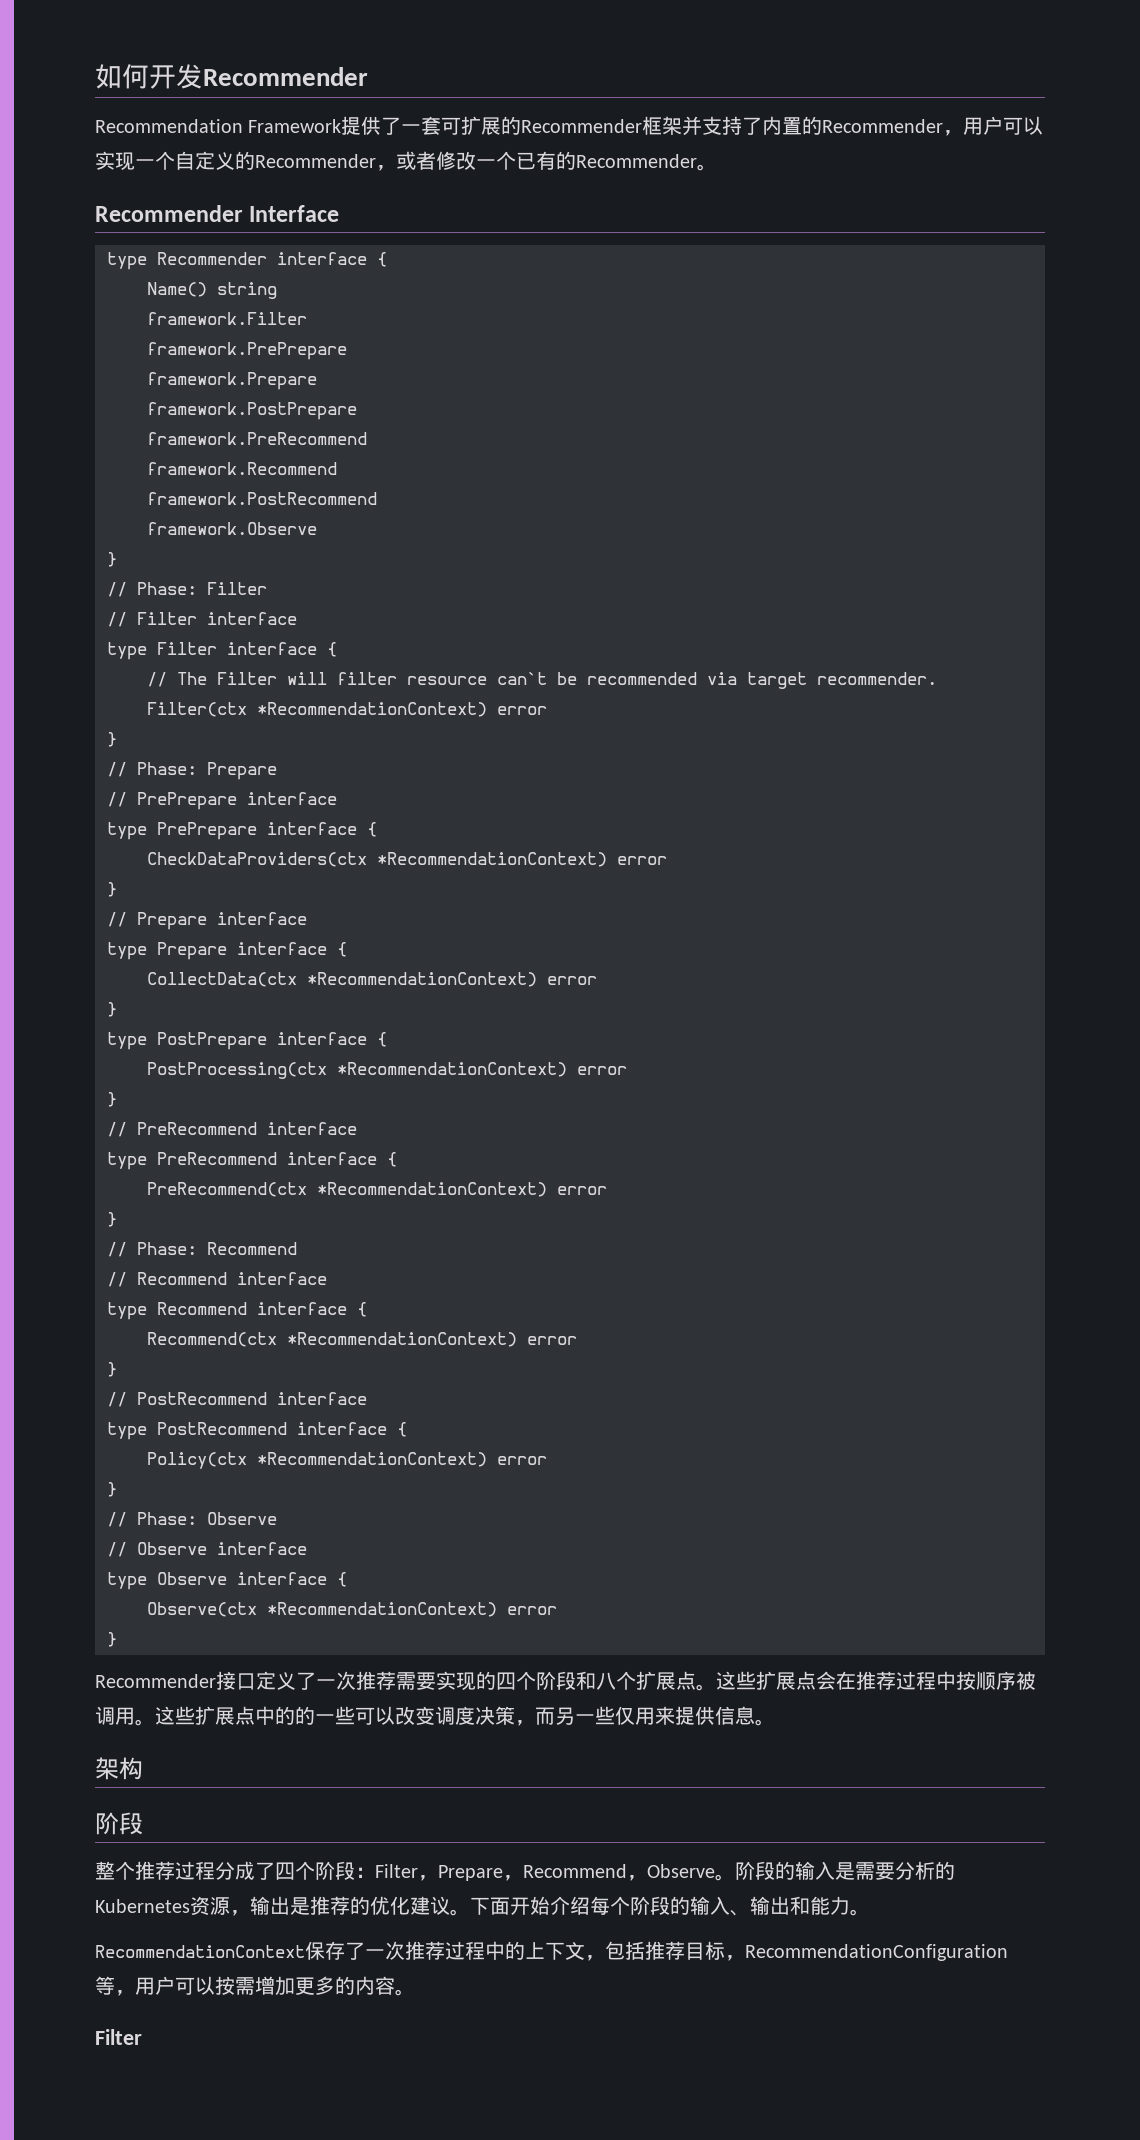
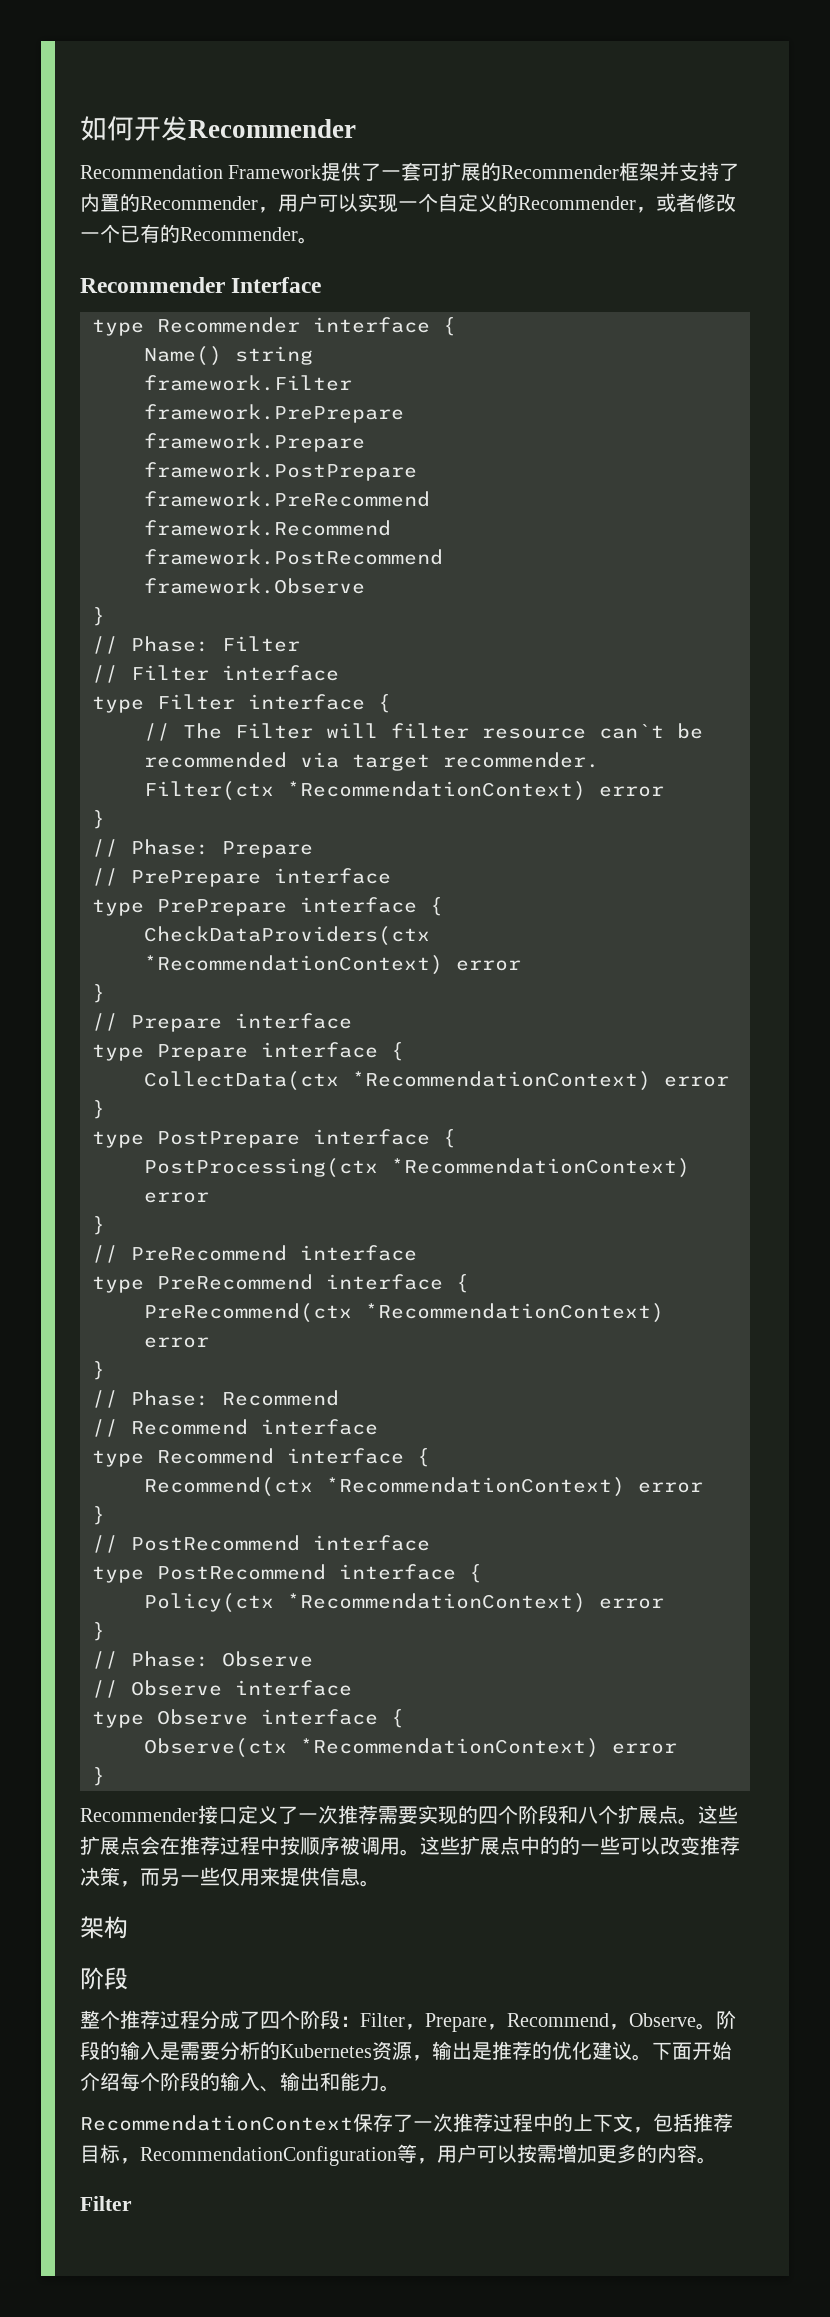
- 这些扩展点中的的一些可以改变调度决策，而另一些仅用来提供信息。
+ 这些扩展点中的的一些可以改变推荐决策，而另一些仅用来提供信息。

